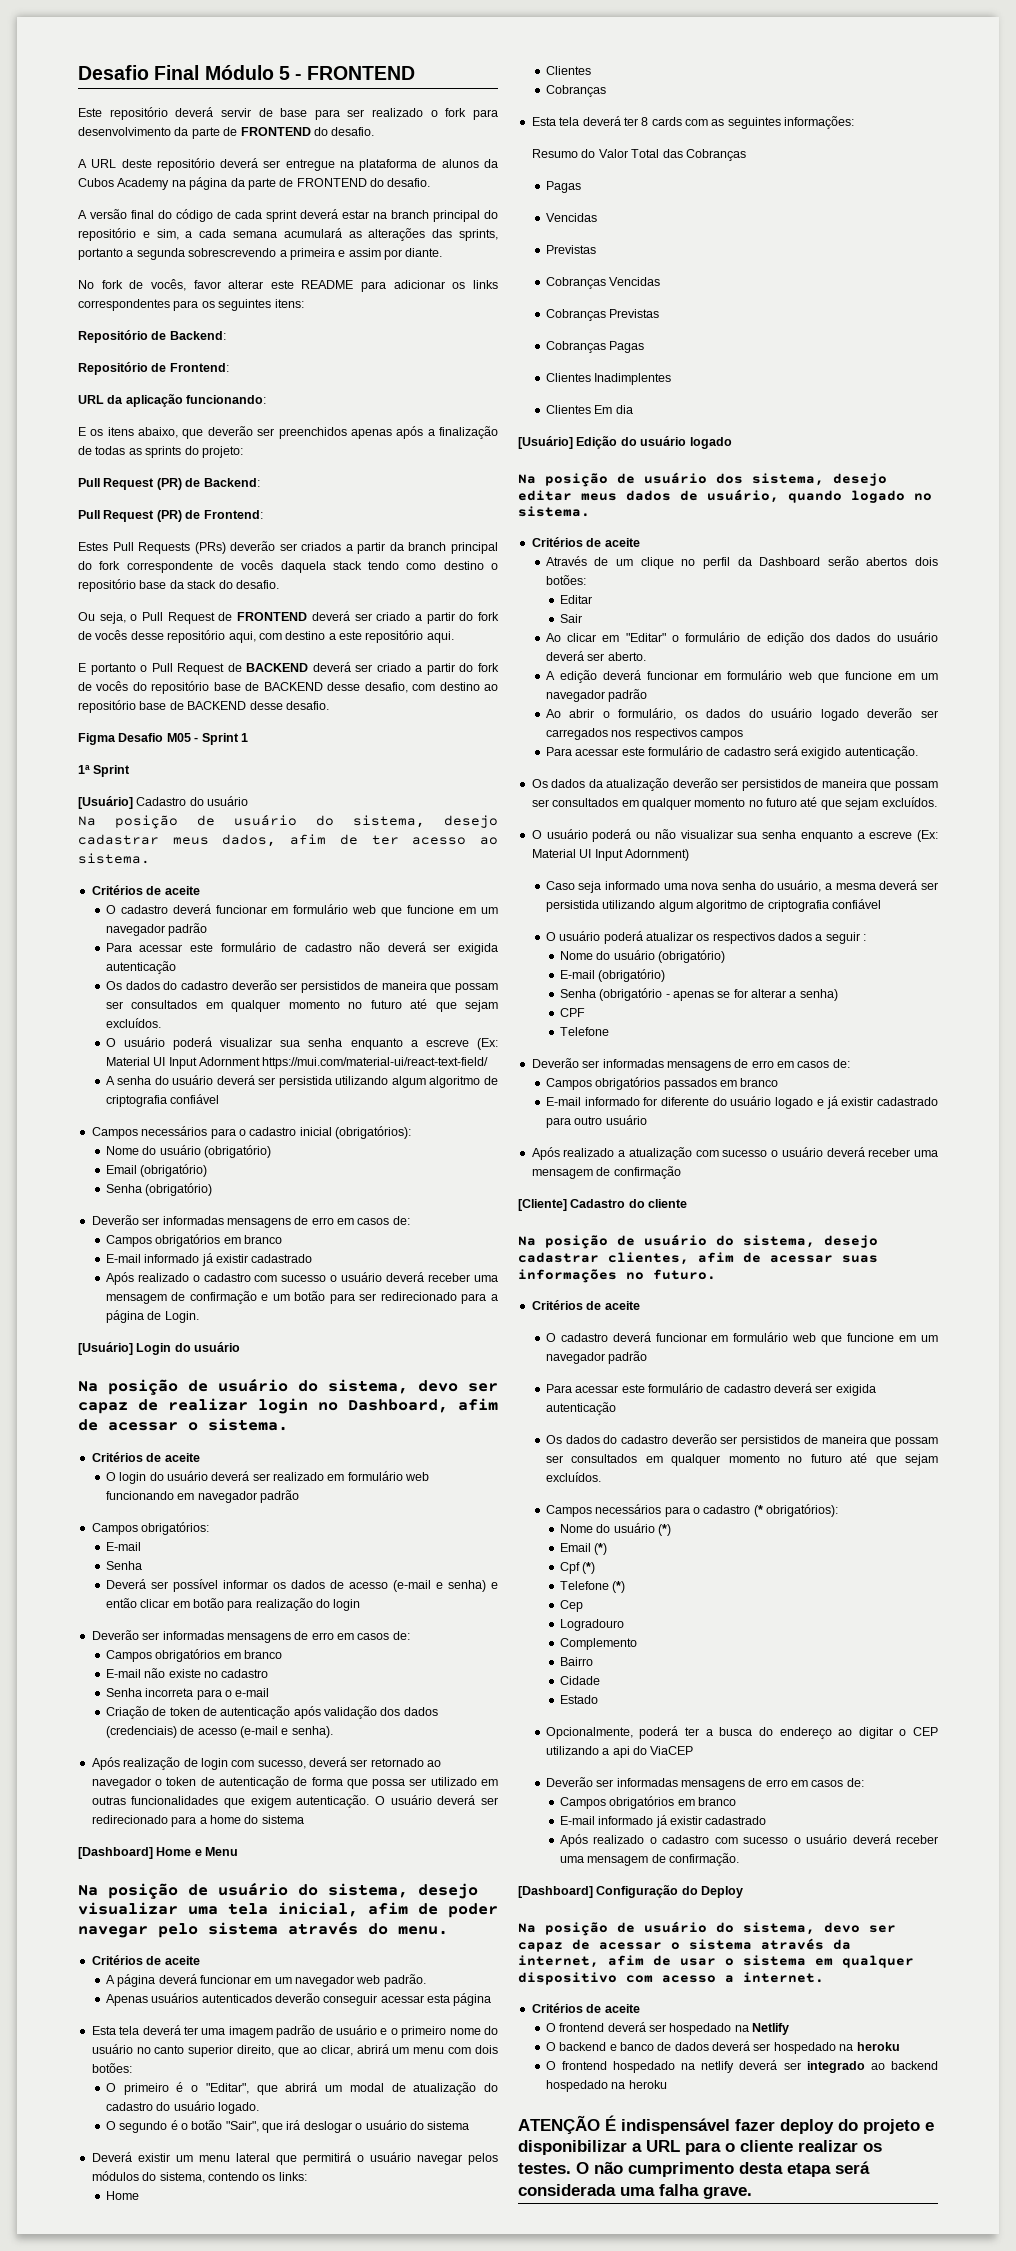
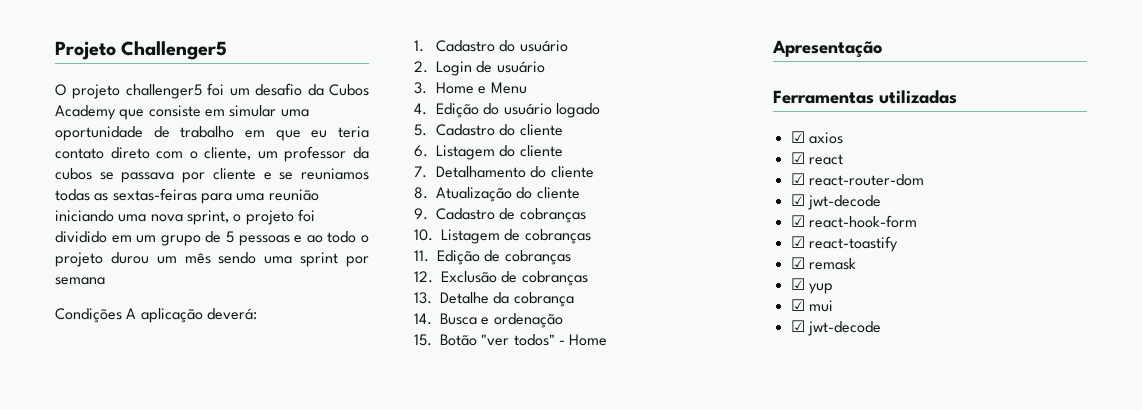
- Desafio Final Módulo 5 - FRONTEND
- Este repositório deverá servir de base para ser realizado o fork para desenvolvimento da parte de FRONTEND do desafio.
- A URL deste repositório deverá ser entregue na plataforma de alunos da Cubos Academy na página da parte de FRONTEND do desafio.
- A versão final do código de cada sprint deverá estar na branch principal do repositório e sim, a cada semana acumulará as alterações das sprints, portanto a segunda sobrescrevendo a primeira e assim por diante.
- No fork de vocês, favor alterar este README para adicionar os links correspondentes para os seguintes itens:
- Repositório de Backend:
- Repositório de Frontend:
- URL da aplicação funcionando:
- E os itens abaixo, que deverão ser preenchidos apenas após a finalização de todas as sprints do projeto:
- Pull Request (PR) de Backend:
- Pull Request (PR) de Frontend:
- Estes Pull Requests (PRs) deverão ser criados a partir da branch principal do fork correspondente de vocês daquela stack tendo como destino o repositório base da stack do desafio.
- Ou seja, o Pull Request de FRONTEND deverá ser criado a partir do fork de vocês desse repositório aqui, com destino a este repositório aqui.
- E portanto o Pull Request de BACKEND deverá ser criado a partir do fork de vocês do repositório base de BACKEND desse desafio, com destino ao repositório base de BACKEND desse desafio.
- Figma Desafio M05 - Sprint 1
- 1ª Sprint
- [Usuário] Cadastro do usuário
+ Projeto Challenger5
+ O projeto challenger5 foi um desafio da Cubos Academy que consiste em simular uma oportunidade de trabalho em que eu teria contato direto com o cliente, um professor da cubos se passava por cliente e se reuniamos todas as sextas-feiras para uma reunião iniciando uma nova sprint, o projeto foi dividido em um grupo de 5 pessoas e ao todo o projeto durou um mês sendo uma sprint por semana
+ Condições A aplicação deverá:
+ 1. Cadastro do usuário
- Na posição de usuário do sistema, desejo cadastrar meus dados, afim de ter acesso ao sistema.
- Critérios de aceite
- O cadastro deverá funcionar em formulário web que funcione em um navegador padrão
- Para acessar este formulário de cadastro não deverá ser exigida autenticação
- Os dados do cadastro deverão ser persistidos de maneira que possam ser consultados em qualquer momento no futuro até que sejam excluídos.
- O usuário poderá visualizar sua senha enquanto a escreve (Ex: Material UI Input Adornment https://mui.com/material-ui/react-text-field/
- A senha do usuário deverá ser persistida utilizando algum algoritmo de criptografia confiável
- Campos necessários para o cadastro inicial (obrigatórios):
- Nome do usuário (obrigatório)
- Email (obrigatório)
- Senha (obrigatório)
- Deverão ser informadas mensagens de erro em casos de:
- Campos obrigatórios em branco
- E-mail informado já existir cadastrado
- Após realizado o cadastro com sucesso o usuário deverá receber uma mensagem de confirmação e um botão para ser redirecionado para a página de Login.
- [Usuário] Login do usuário
- Na posição de usuário do sistema, devo ser capaz de realizar login no Dashboard, afim de acessar o sistema.
- Critérios de aceite
- O login do usuário deverá ser realizado em formulário web funcionando em navegador padrão
- Campos obrigatórios:
- E-mail
- Senha
- Deverá ser possível informar os dados de acesso (e-mail e senha) e então clicar em botão para realização do login
- Deverão ser informadas mensagens de erro em casos de:
- Campos obrigatórios em branco
- E-mail não existe no cadastro
- Senha incorreta para o e-mail
- Criação de token de autenticação após validação dos dados (credenciais) de acesso (e-mail e senha).
- Após realização de login com sucesso, deverá ser retornado ao navegador o token de autenticação de forma que possa ser utilizado em outras funcionalidades que exigem autenticação. O usuário deverá ser redirecionado para a home do sistema
- [Dashboard] Home e Menu
- Na posição de usuário do sistema, desejo visualizar uma tela inicial, afim de poder navegar pelo sistema através do menu.
- Critérios de aceite
- A página deverá funcionar em um navegador web padrão.
- Apenas usuários autenticados deverão conseguir acessar esta página
- Esta tela deverá ter uma imagem padrão de usuário e o primeiro nome do usuário no canto superior direito, que ao clicar, abrirá um menu com dois botões:
- O primeiro é o "Editar", que abrirá um modal de atualização do cadastro do usuário logado.
- O segundo é o botão "Sair", que irá deslogar o usuário do sistema
- Deverá existir um menu lateral que permitirá o usuário navegar pelos módulos do sistema, contendo os links:
- Home
- Clientes
- Cobranças
- Esta tela deverá ter 8 cards com as seguintes informações:
- Resumo do Valor Total das Cobranças
- Pagas
- Vencidas
- Previstas
- Cobranças Vencidas
- Cobranças Previstas
- Cobranças Pagas
- Clientes Inadimplentes
- Clientes Em dia
- [Usuário] Edição do usuário logado
- Na posição de usuário dos sistema, desejo editar meus dados de usuário, quando logado no sistema.
- Critérios de aceite
- Através de um clique no perfil da Dashboard serão abertos dois botões:
- Editar
- Sair
- Ao clicar em "Editar" o formulário de edição dos dados do usuário deverá ser aberto.
- A edição deverá funcionar em formulário web que funcione em um navegador padrão
- Ao abrir o formulário, os dados do usuário logado deverão ser carregados nos respectivos campos
- Para acessar este formulário de cadastro será exigido autenticação.
- Os dados da atualização deverão ser persistidos de maneira que possam ser consultados em qualquer momento no futuro até que sejam excluídos.
- O usuário poderá ou não visualizar sua senha enquanto a escreve (Ex: Material UI Input Adornment)
- Caso seja informado uma nova senha do usuário, a mesma deverá ser persistida utilizando algum algoritmo de criptografia confiável
- O usuário poderá atualizar os respectivos dados a seguir :
- Nome do usuário (obrigatório)
- E-mail (obrigatório)
- Senha (obrigatório - apenas se for alterar a senha)
- CPF
- Telefone
- Deverão ser informadas mensagens de erro em casos de:
- Campos obrigatórios passados em branco
- E-mail informado for diferente do usuário logado e já existir cadastrado para outro usuário
- Após realizado a atualização com sucesso o usuário deverá receber uma mensagem de confirmação
- [Cliente] Cadastro do cliente
- Na posição de usuário do sistema, desejo cadastrar clientes, afim de acessar suas informações no futuro.
- Critérios de aceite
- O cadastro deverá funcionar em formulário web que funcione em um navegador padrão
- Para acessar este formulário de cadastro deverá ser exigida autenticação
- Os dados do cadastro deverão ser persistidos de maneira que possam ser consultados em qualquer momento no futuro até que sejam excluídos.
- Campos necessários para o cadastro (* obrigatórios):
- Nome do usuário (*)
- Email (*)
- Cpf (*)
- Telefone (*)
- Cep
- Logradouro
- Complemento
- Bairro
- Cidade
- Estado
- Opcionalmente, poderá ter a busca do endereço ao digitar o CEP utilizando a api do ViaCEP
- Deverão ser informadas mensagens de erro em casos de:
- Campos obrigatórios em branco
- E-mail informado já existir cadastrado
- Após realizado o cadastro com sucesso o usuário deverá receber uma mensagem de confirmação.
- [Dashboard] Configuração do Deploy
- Na posição de usuário do sistema, devo ser capaz de acessar o sistema através da internet, afim de usar o sistema em qualquer dispositivo com acesso a internet.
- Critérios de aceite
- O frontend deverá ser hospedado na Netlify
- O backend e banco de dados deverá ser hospedado na heroku
- O frontend hospedado na netlify deverá ser integrado ao backend hospedado na heroku
- ATENÇÃO É indispensável fazer deploy do projeto e disponibilizar a URL para o cliente realizar os testes. O não cumprimento desta etapa será considerada uma falha grave.
+ 2. Login de usuário
+ 3. Home e Menu
+ 4. Edição do usuário logado
+ 5. Cadastro do cliente
+ 6. Listagem do cliente
+ 7. Detalhamento do cliente
+ 8. Atualização do cliente
+ 9. Cadastro de cobranças
+ 10. Listagem de cobranças
+ 11. Edição de cobranças
+ 12. Exclusão de cobranças
+ 13. Detalhe da cobrança
+ 14. Busca e ordenação
+ 15. Botão "ver todos" - Home
+ Apresentação
+ Ferramentas utilizadas
+ ☑ axios
+ ☑ react
+ ☑ react-router-dom
+ ☑ jwt-decode
+ ☑ react-hook-form
+ ☑ react-toastify
+ ☑ remask
+ ☑ yup
+ ☑ mui
+ ☑ jwt-decode

